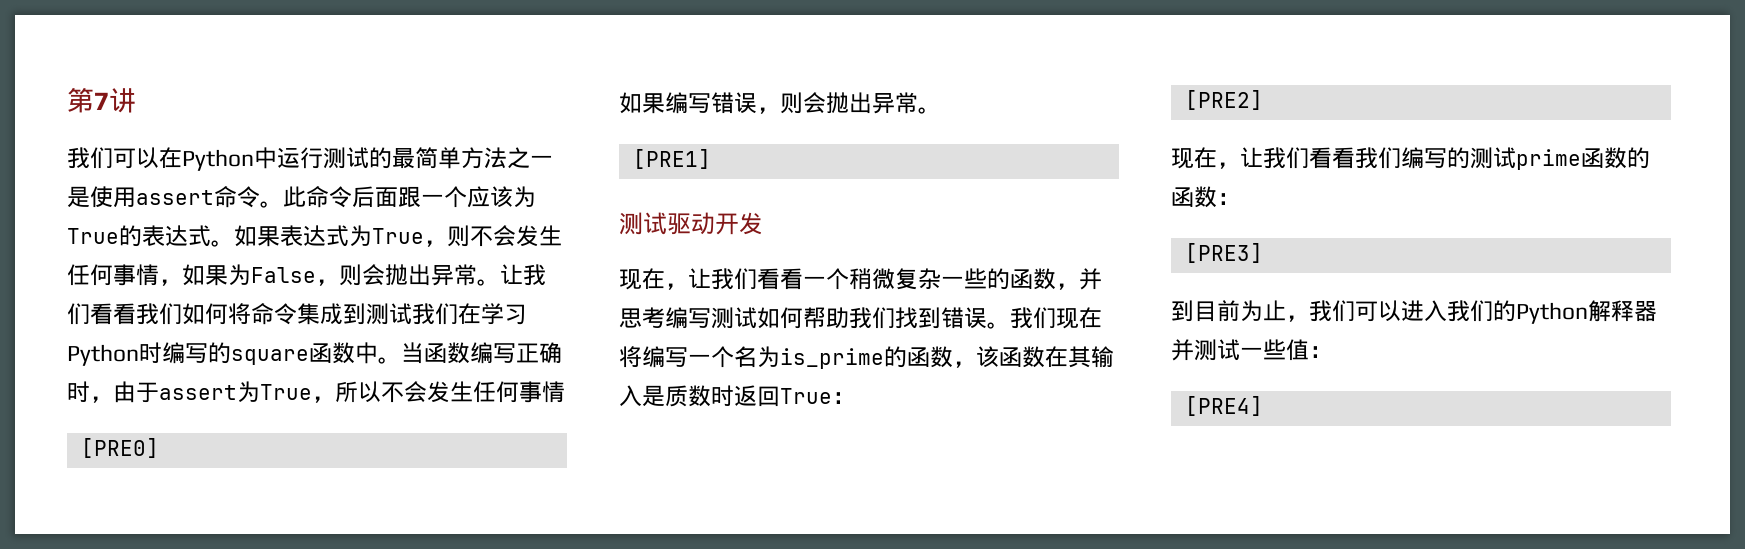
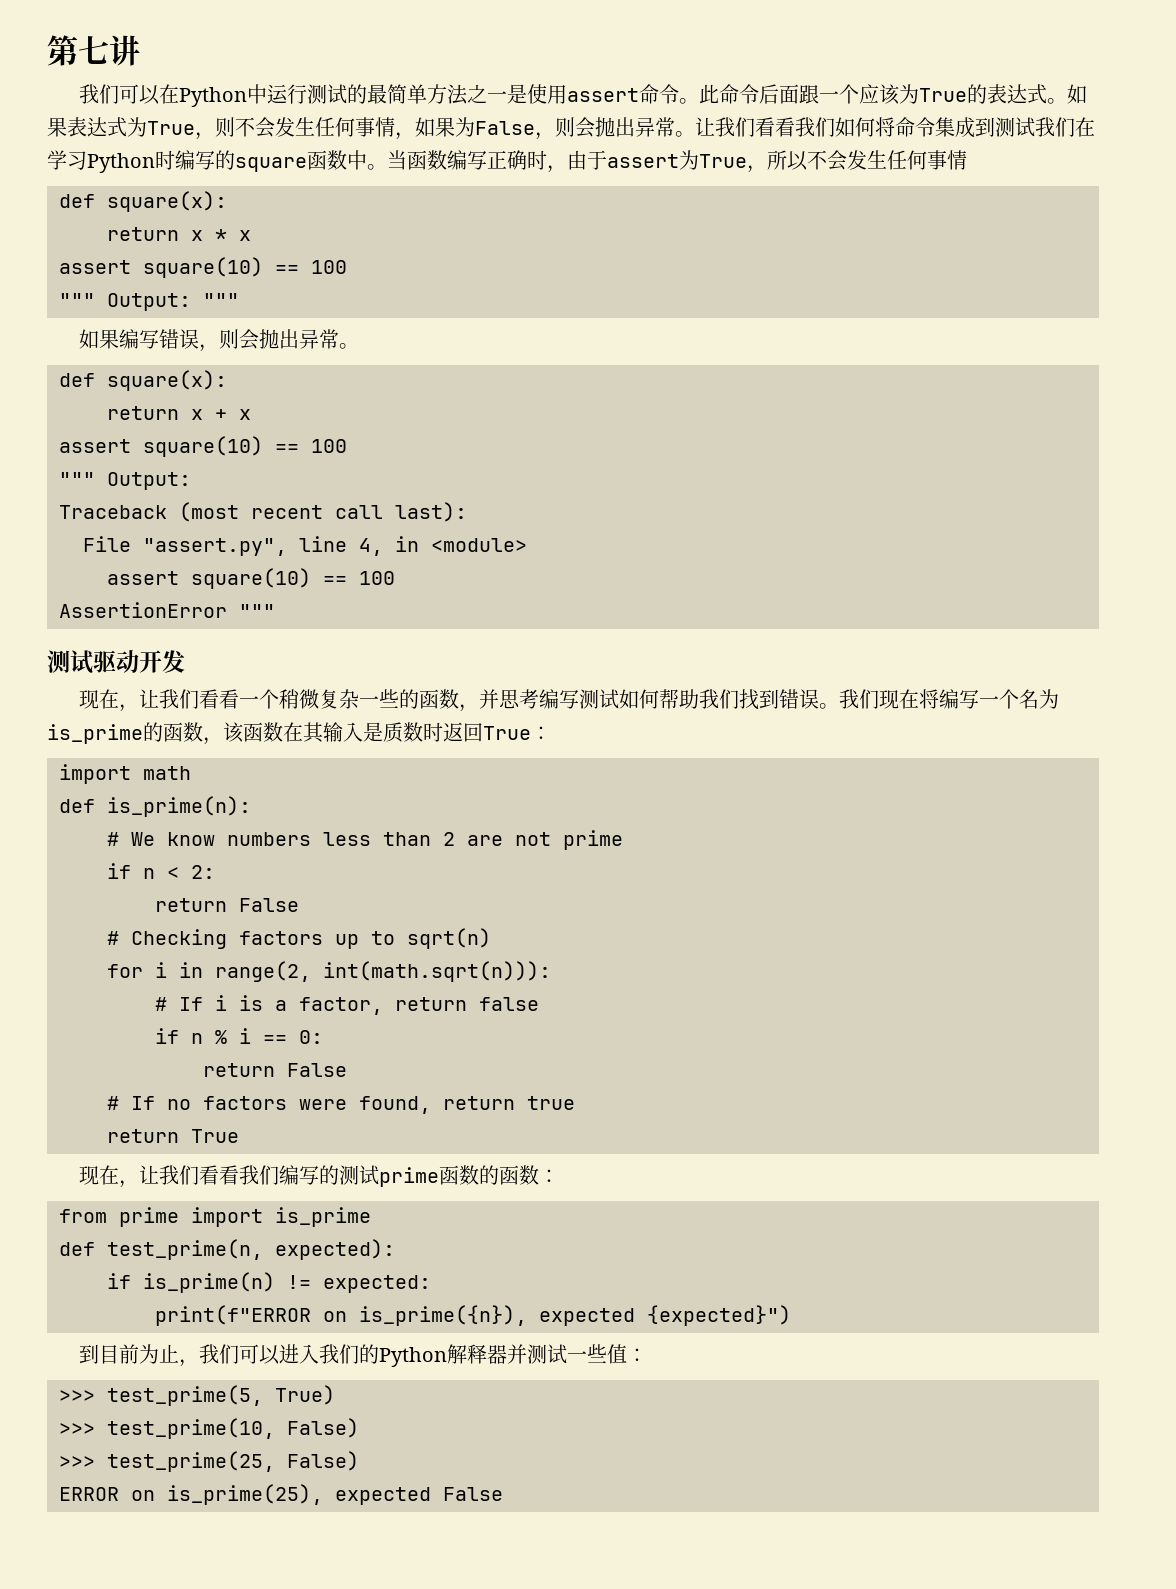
- 第7讲
+ 第七讲
  当函数编写正确时，由于assert为True，所以不会发生任何事情
- [PRE0]
+ def square(x):
+ return x * x
+ assert square(10) == 100
+ """ Output: """
  如果编写错误，则会抛出异常。
- [PRE1]
+ def square(x):
+ return x + x
+ assert square(10) == 100
+ """ Output:
+ Traceback (most recent call last):
+ File "assert.py", line 4, in <module>
+ assert square(10) == 100
+ AssertionError """
- [PRE2]
+ import math
+ def is_prime(n):
+ # We know numbers less than 2 are not prime
+ if n < 2:
+ return False
+ # Checking factors up to sqrt(n)
+ for i in range(2, int(math.sqrt(n))):
+ # If i is a factor, return false
+ if n % i == 0:
+ return False
+ # If no factors were found, return true
+ return True
- [PRE3]
+ from prime import is_prime
+ def test_prime(n, expected):
+ if is_prime(n) != expected:
+ print(f"ERROR on is_prime({n}), expected {expected}")
- [PRE4]
+ >>> test_prime(5, True)
+ >>> test_prime(10, False)
+ >>> test_prime(25, False)
+ ERROR on is_prime(25), expected False

